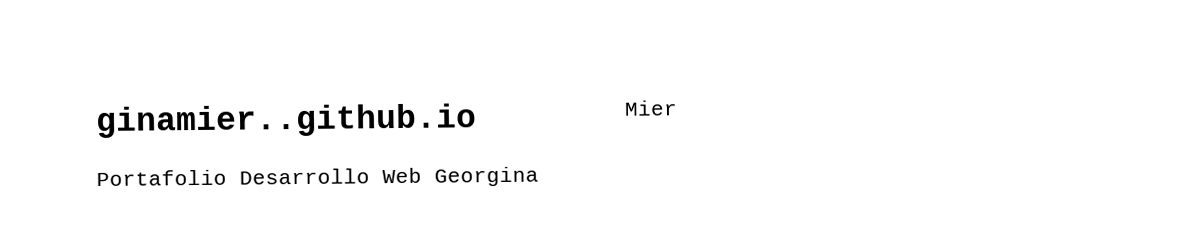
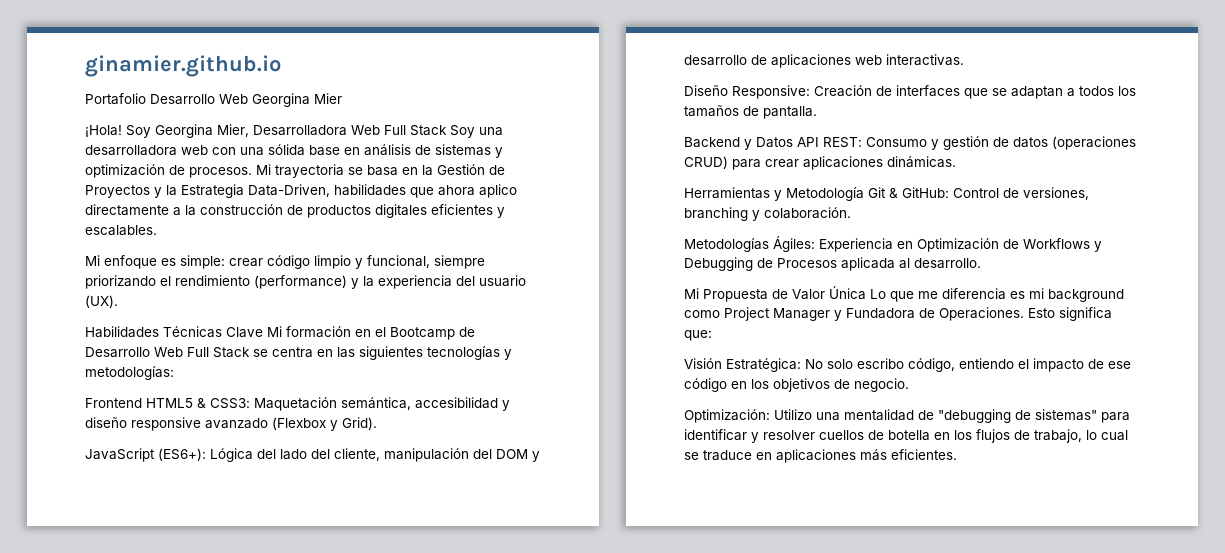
- ginamier..github.io
+ ginamier.github.io
+ ¡Hola! Soy Georgina Mier, Desarrolladora Web Full Stack Soy una desarrolladora web con una sólida base en análisis de sistemas y optimización de procesos. Mi trayectoria se basa en la Gestión de Proyectos y la Estrategia Data-Driven, habilidades que ahora aplico directamente a la construcción de productos digitales eficientes y escalables.
+ Mi enfoque es simple: crear código limpio y funcional, siempre priorizando el rendimiento (performance) y la experiencia del usuario (UX).
+ Habilidades Técnicas Clave Mi formación en el Bootcamp de Desarrollo Web Full Stack se centra en las siguientes tecnologías y metodologías:
+ Frontend HTML5 & CSS3: Maquetación semántica, accesibilidad y diseño responsive avanzado (Flexbox y Grid).
+ JavaScript (ES6+): Lógica del lado del cliente, manipulación del DOM y desarrollo de aplicaciones web interactivas.
+ Diseño Responsive: Creación de interfaces que se adaptan a todos los tamaños de pantalla.
+ Backend y Datos API REST: Consumo y gestión de datos (operaciones CRUD) para crear aplicaciones dinámicas.
+ Herramientas y Metodología Git & GitHub: Control de versiones, branching y colaboración.
+ Metodologías Ágiles: Experiencia en Optimización de Workflows y Debugging de Procesos aplicada al desarrollo.
+ Mi Propuesta de Valor Única Lo que me diferencia es mi background como Project Manager y Fundadora de Operaciones. Esto significa que:
+ Visión Estratégica: No solo escribo código, entiendo el impacto de ese código en los objetivos de negocio.
+ Optimización: Utilizo una mentalidad de "debugging de sistemas" para identificar y resolver cuellos de botella en los flujos de trabajo, lo cual se traduce en aplicaciones más eficientes.

